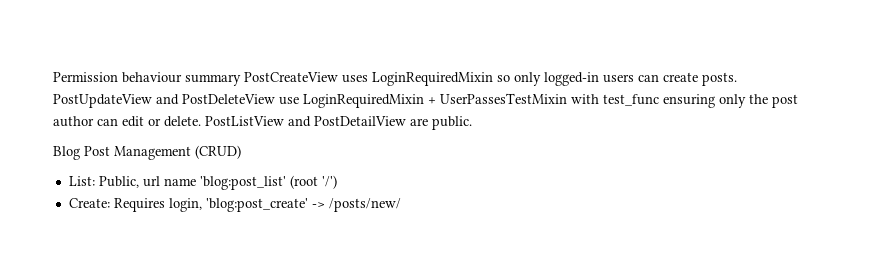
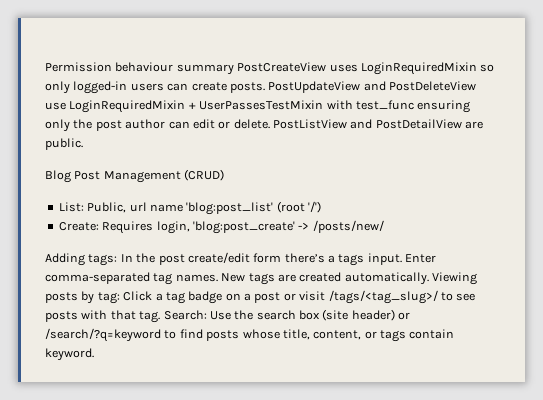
+ Adding tags: In the post create/edit form there’s a tags input. Enter comma-separated tag names. New tags are created automatically. Viewing posts by tag: Click a tag badge on a post or visit /tags/<tag_slug>/ to see posts with that tag. Search: Use the search box (site header) or /search/?q=keyword to find posts whose title, content, or tags contain keyword.

